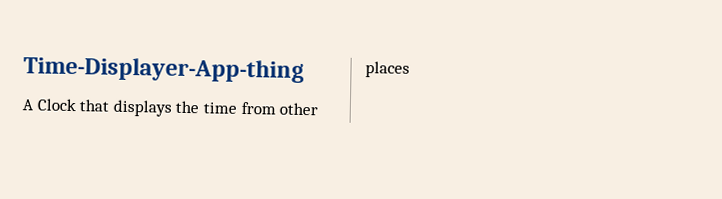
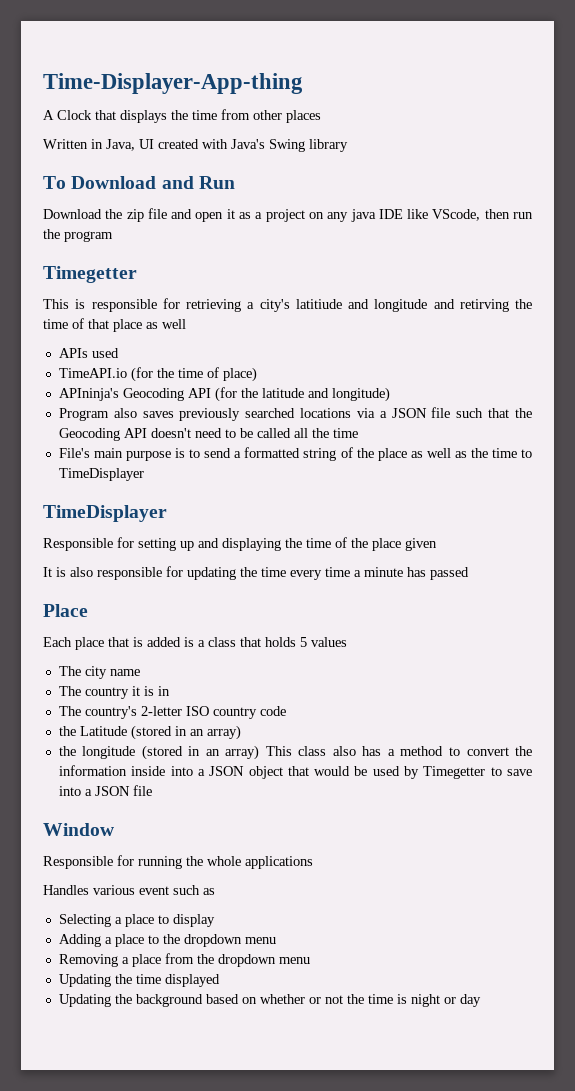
+ Written in Java, UI created with Java's Swing library
+ To Download and Run
+ Download the zip file and open it as a project on any java IDE like VScode, then run the program
+ Timegetter
+ This is responsible for retrieving a city's latitiude and longitude and retirving the time of that place as well
+ APIs used
+ TimeAPI.io (for the time of place)
+ APIninja's Geocoding API (for the latitude and longitude)
+ Program also saves previously searched locations via a JSON file such that the Geocoding API doesn't need to be called all the time
+ File's main purpose is to send a formatted string of the place as well as the time to TimeDisplayer
+ TimeDisplayer
+ Responsible for setting up and displaying the time of the place given
+ It is also responsible for updating the time every time a minute has passed
+ Place
+ Each place that is added is a class that holds 5 values
+ The city name
+ The country it is in
+ The country's 2-letter ISO country code
+ the Latitude (stored in an array)
+ the longitude (stored in an array) This class also has a method to convert the information inside into a JSON object that would be used by Timegetter to save into a JSON file
+ Window
+ Responsible for running the whole applications
+ Handles various event such as
+ Selecting a place to display
+ Adding a place to the dropdown menu
+ Removing a place from the dropdown menu
+ Updating the time displayed
+ Updating the background based on whether or not the time is night or day

